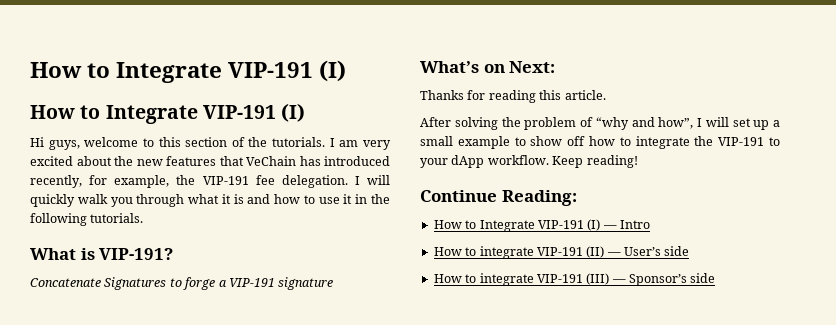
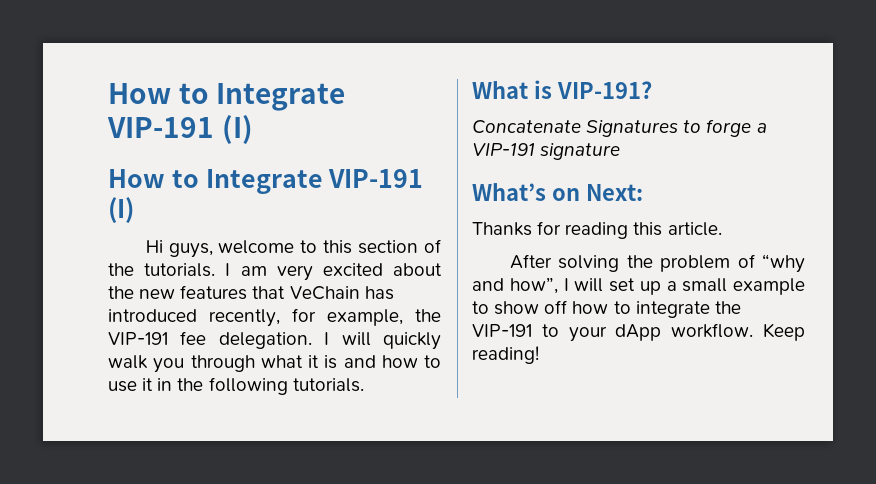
- Continue Reading:
- How to Integrate VIP-191 (I) — Intro
- How to integrate VIP-191 (II) — User’s side
- How to integrate VIP-191 (III) — Sponsor’s side

